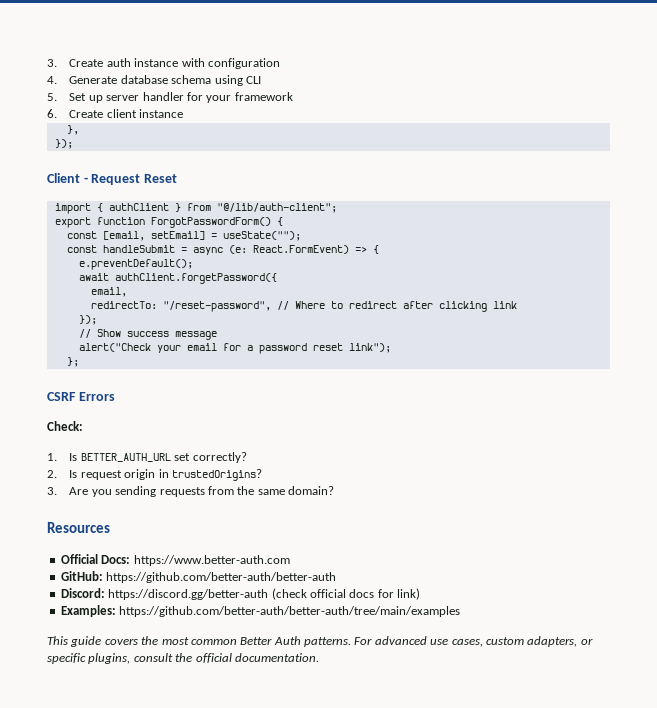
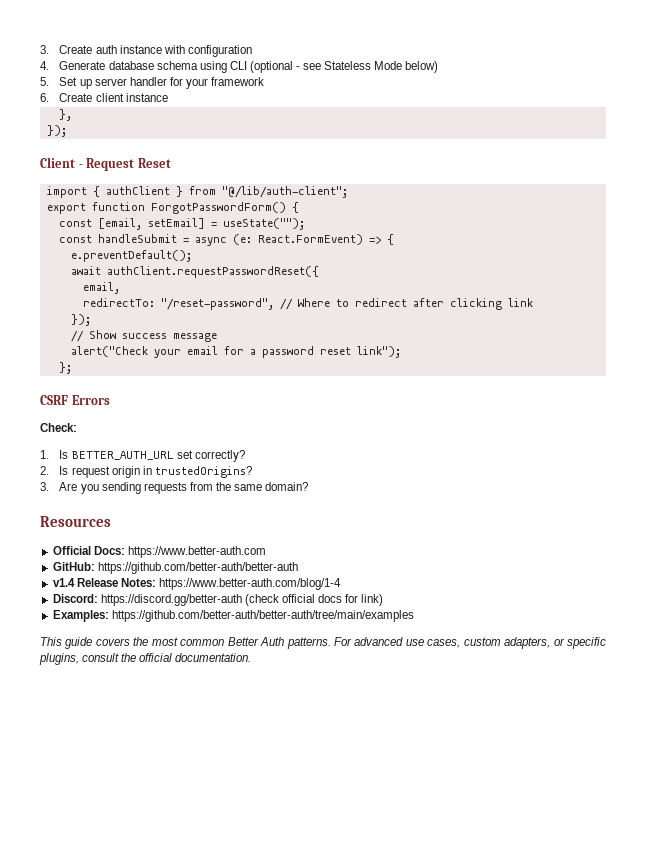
- 4. Generate database schema using CLI
+ 4. Generate database schema using CLI (optional - see Stateless Mode below)
- await authClient.forgetPassword({
+ await authClient.requestPasswordReset({
+ v1.4 Release Notes: https://www.better-auth.com/blog/1-4

